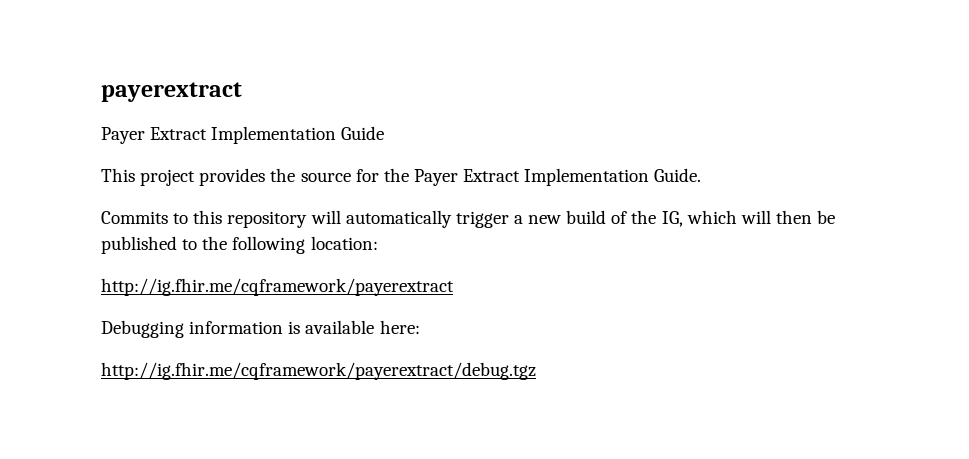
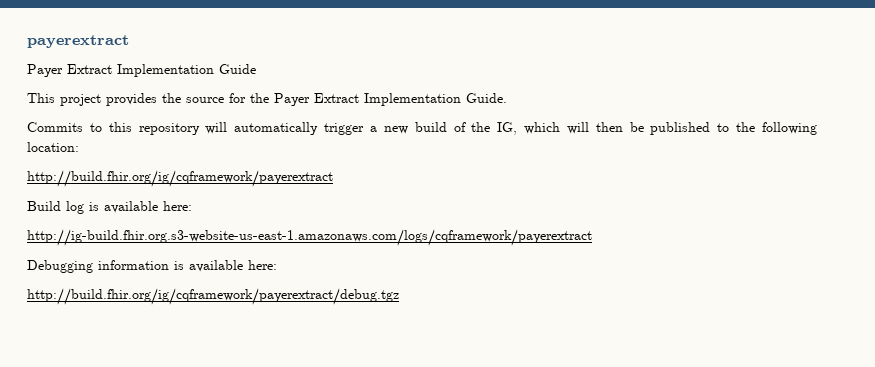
- http://ig.fhir.me/cqframework/payerextract
+ http://build.fhir.org/ig/cqframework/payerextract
+ Build log is available here:
+ http://ig-build.fhir.org.s3-website-us-east-1.amazonaws.com/logs/cqframework/payerextract
- http://ig.fhir.me/cqframework/payerextract/debug.tgz
+ http://build.fhir.org/ig/cqframework/payerextract/debug.tgz

